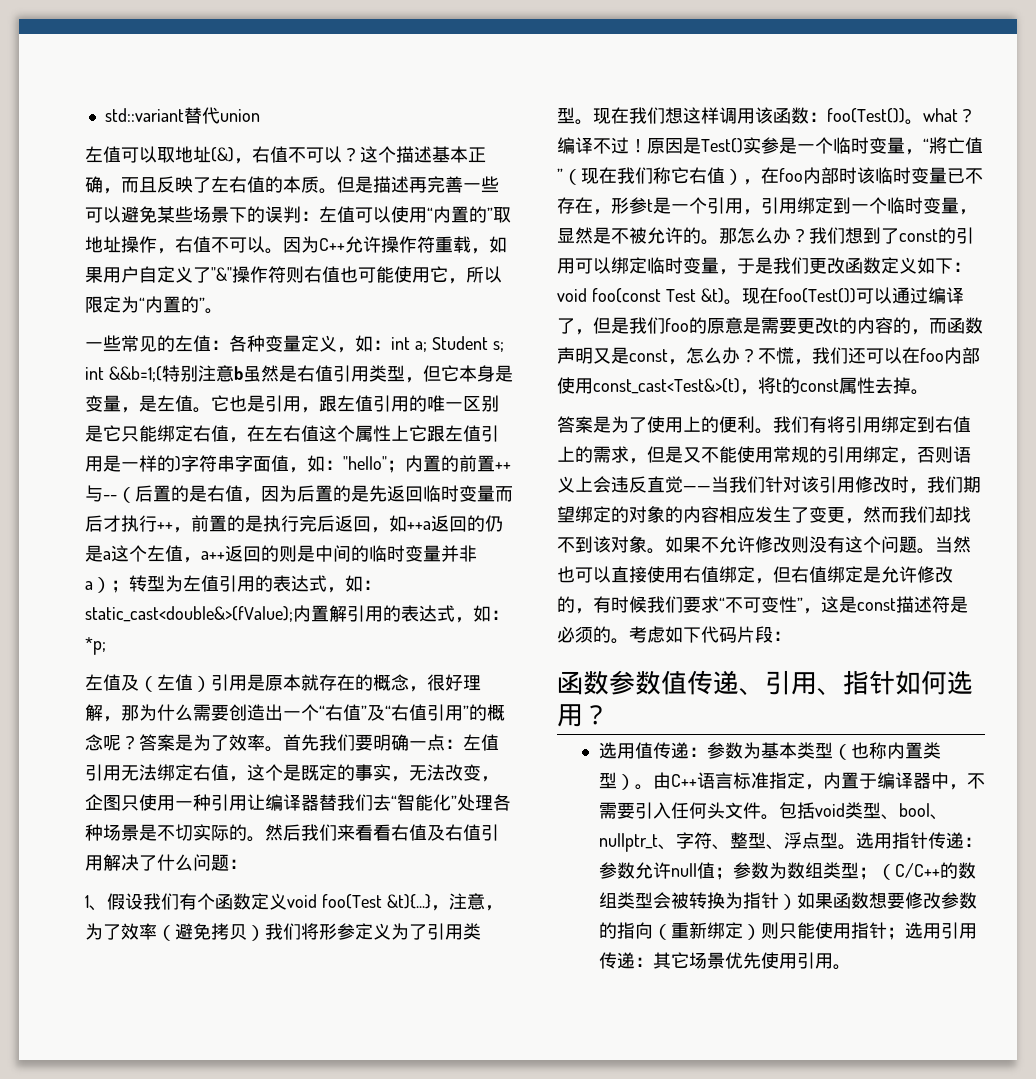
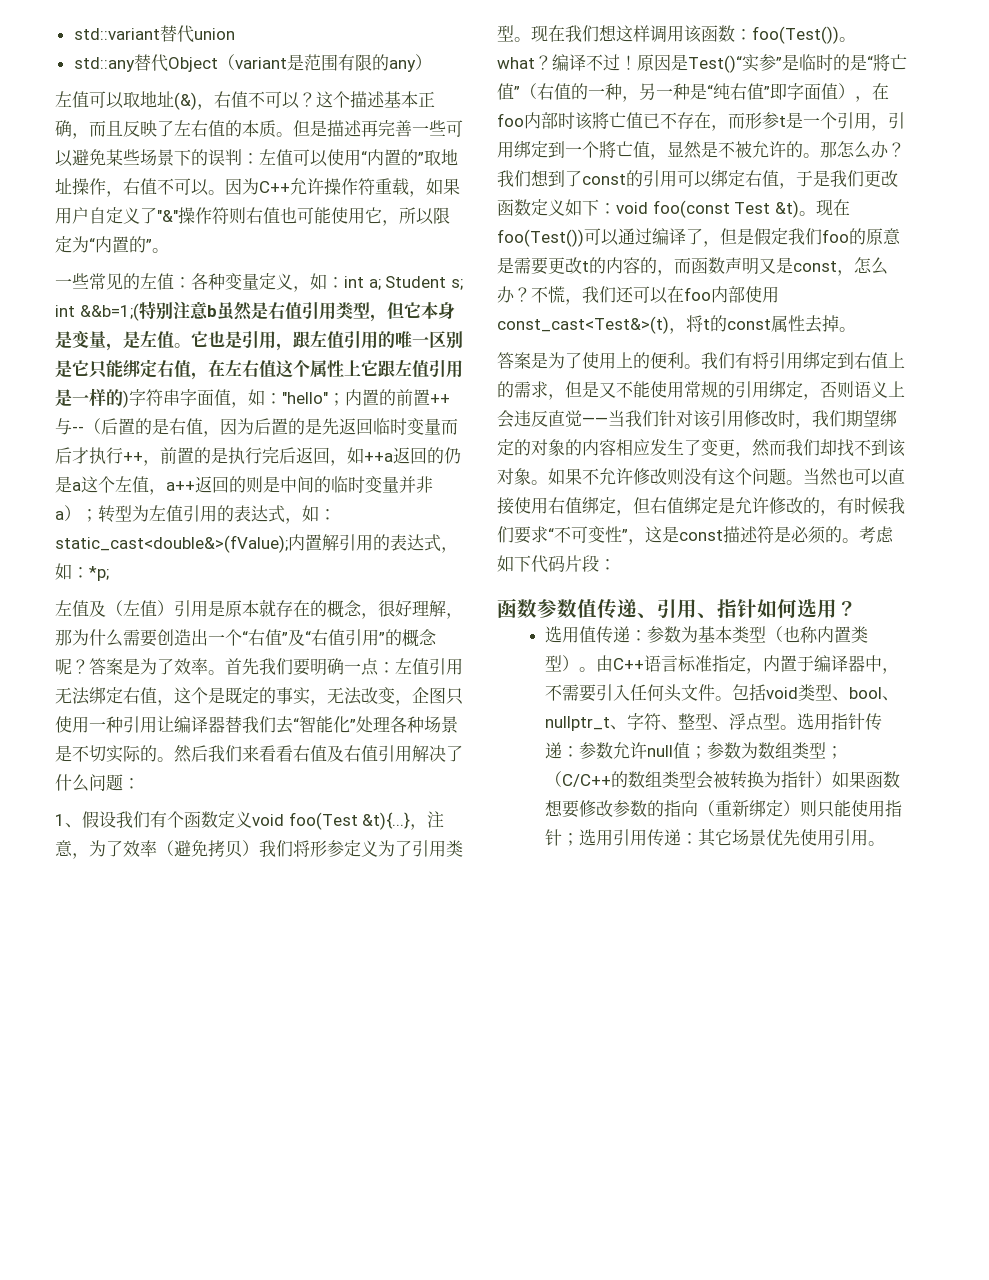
+ std::any替代Object（variant是范围有限的any）
- 原因是Test()实参是一个临时变量，“將亡值”（现在我们称它右值），在foo内部时该临时变量已不存在，形参t是一个引用，引用绑定到一个临时变量，显然是不被允许的。
+ 原因是Test()“实参”是临时的是“將亡值”（右值的一种，另一种是“纯右值”即字面值），在foo内部时该將亡值已不存在，而形参t是一个引用，引用绑定到一个將亡值，显然是不被允许的。
- 我们想到了const的引用可以绑定临时变量，于是我们更改函数定义如下：void foo(const Test &t)。
+ 我们想到了const的引用可以绑定右值，于是我们更改函数定义如下：void foo(const Test &t)。
- 现在foo(Test())可以通过编译了，但是我们foo的原意是需要更改t的内容的，而函数声明又是const，怎么办？
+ 现在foo(Test())可以通过编译了，但是假定我们foo的原意是需要更改t的内容的，而函数声明又是const，怎么办？

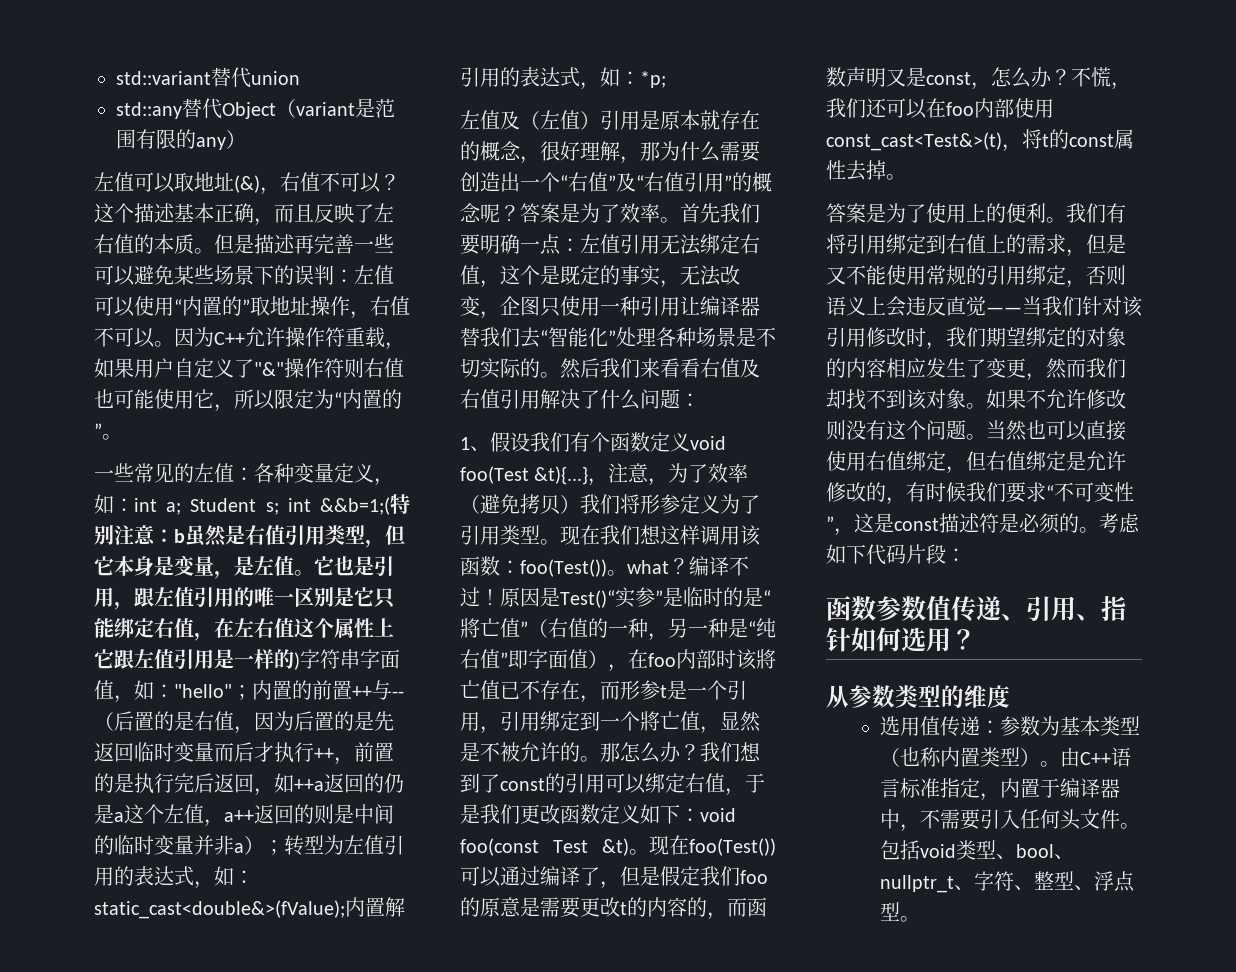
- 一些常见的左值：各种变量定义，如：int a; Student s; int &&b=1;(特别注意b虽然是右值引用类型，但它本身是变量，是左值。
+ 一些常见的左值：各种变量定义，如：int a; Student s; int &&b=1;(特别注意：b虽然是右值引用类型，但它本身是变量，是左值。
+ 从参数类型的维度
- 选用指针传递：参数允许null值；参数为数组类型；（C/C++的数组类型会被转换为指针）如果函数想要修改参数的指向（重新绑定）则只能使用指针；选用引用传递：其它场景优先使用引用。

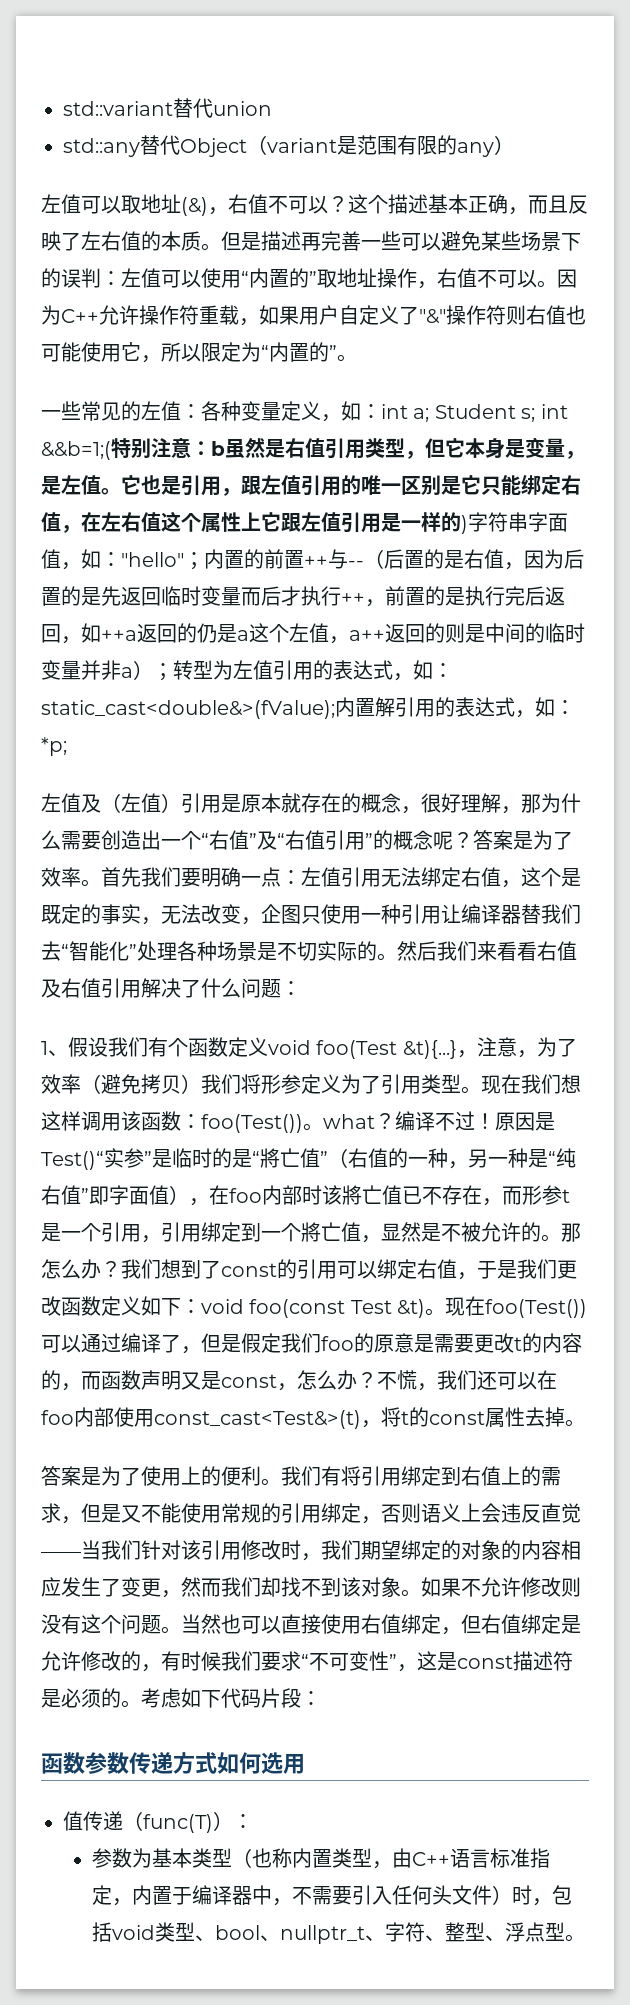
- 函数参数值传递、引用、指针如何选用？
- 从参数类型的维度
- 选用值传递：参数为基本类型（也称内置类型）。由C++语言标准指定，内置于编译器中，不需要引入任何头文件。包括void类型、bool、nullptr_t、字符、整型、浮点型。
+ 函数参数传递方式如何选用
+ 值传递（func(T)）：
+ 参数为基本类型（也称内置类型，由C++语言标准指定，内置于编译器中，不需要引入任何头文件）时，包括void类型、bool、nullptr_t、字符、整型、浮点型。

